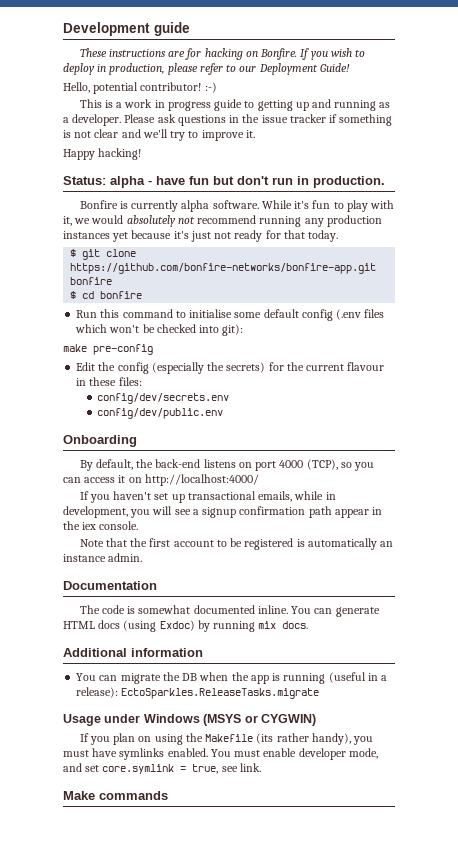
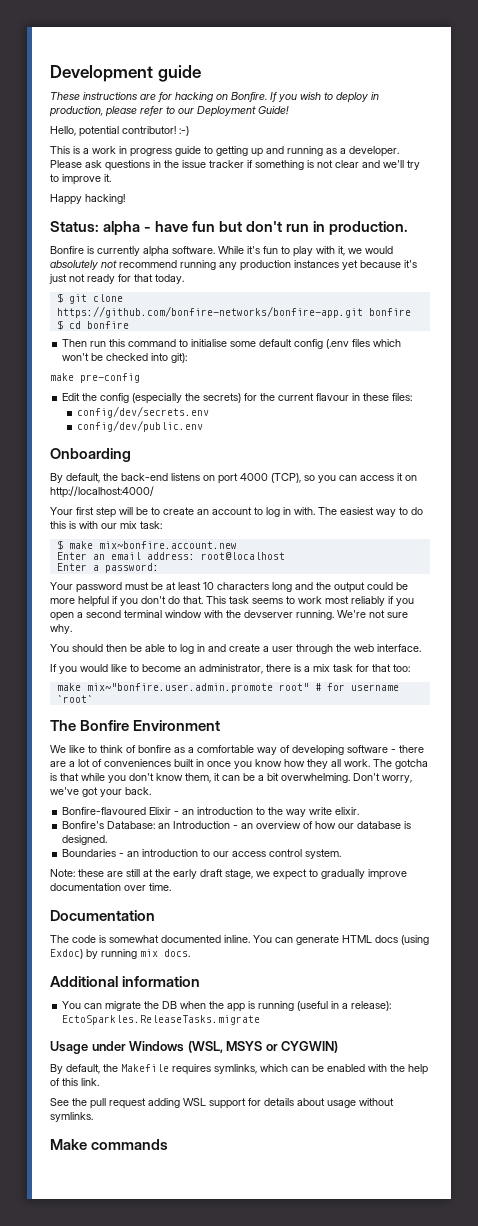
- Run this command to initialise some default config (.env files which won't be checked into git):
+ Then run this command to initialise some default config (.env files which won't be checked into git):
- If you haven't set up transactional emails, while in development, you will see a signup confirmation path appear in the iex console.
- Note that the first account to be registered is automatically an instance admin.
+ Your first step will be to create an account to log in with. The easiest way to do this is with our mix task:
+ $ make mix~bonfire.account.new
+ Enter an email address: root@localhost
+ Enter a password:
+ Your password must be at least 10 characters long and the output could be more helpful if you don't do that. This task seems to work most reliably if you open a second terminal window with the devserver running. We're not sure why.
+ You should then be able to log in and create a user through the web interface.
+ If you would like to become an administrator, there is a mix task for that too:
+ make mix~"bonfire.user.admin.promote root" # for username `root`
+ The Bonfire Environment
+ We like to think of bonfire as a comfortable way of developing software - there are a lot of conveniences built in once you know how they all work. The gotcha is that while you don't know them, it can be a bit overwhelming. Don't worry, we've got your back.
+ Bonfire-flavoured Elixir - an introduction to the way write elixir.
+ Bonfire's Database: an Introduction - an overview of how our database is designed.
+ Boundaries - an introduction to our access control system.
+ Note: these are still at the early draft stage, we expect to gradually improve documentation over time.
- Usage under Windows (MSYS or CYGWIN)
+ Usage under Windows (WSL, MSYS or CYGWIN)
- If you plan on using the Makefile (its rather handy), you must have symlinks enabled. You must enable developer mode, and set core.symlink = true, see link.
+ By default, the Makefile requires symlinks, which can be enabled with the help of this link.
+ See the pull request adding WSL support for details about usage without symlinks.

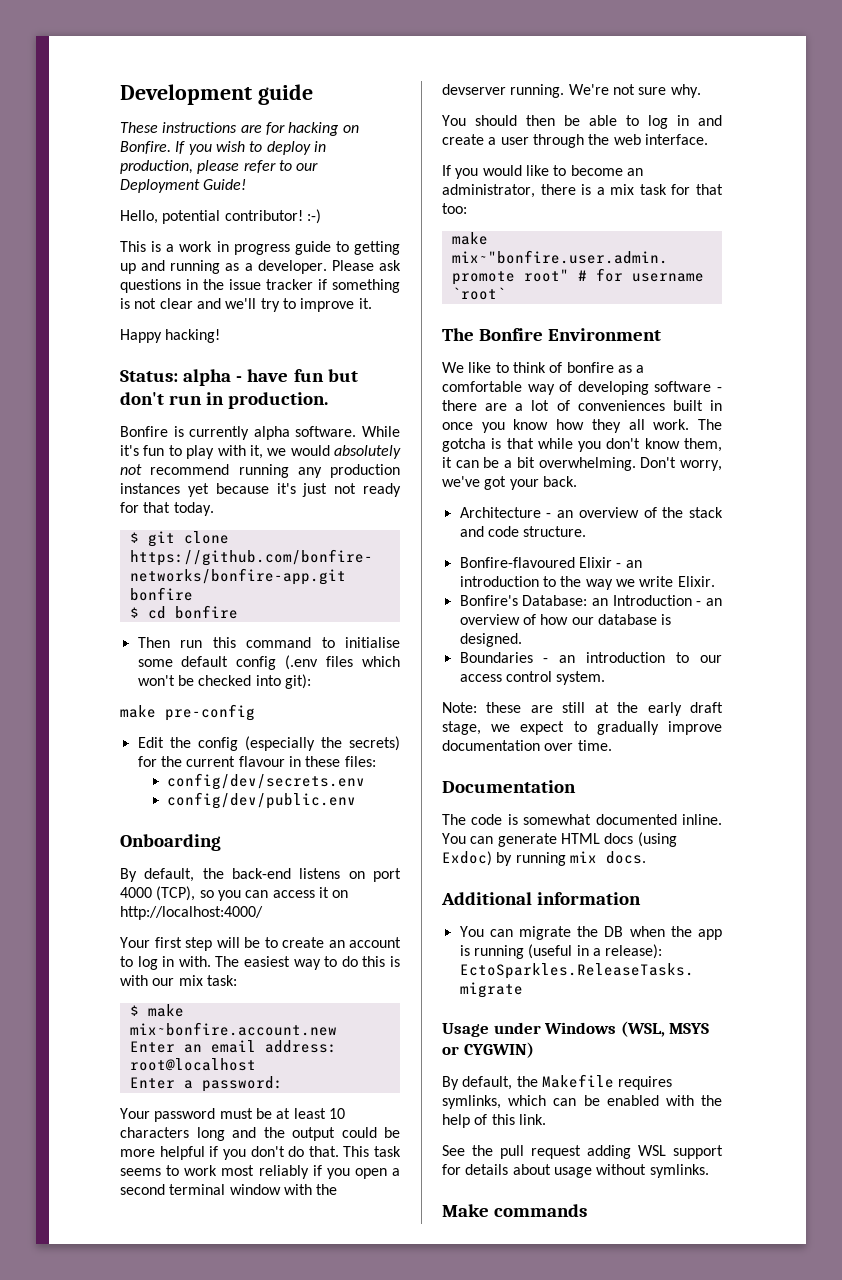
+ Architecture - an overview of the stack and code structure.
- Bonfire-flavoured Elixir - an introduction to the way write elixir.
+ Bonfire-flavoured Elixir - an introduction to the way we write Elixir.

